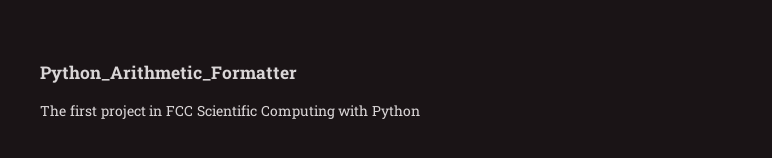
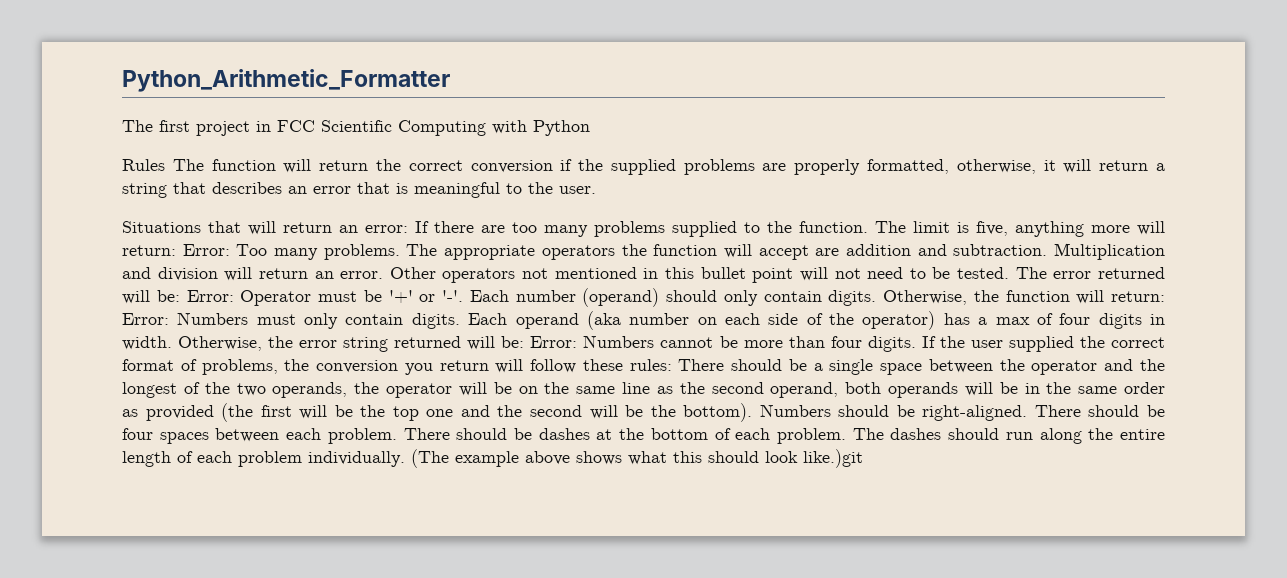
+ Rules The function will return the correct conversion if the supplied problems are properly formatted, otherwise, it will return a string that describes an error that is meaningful to the user.
+ Situations that will return an error: If there are too many problems supplied to the function. The limit is five, anything more will return: Error: Too many problems. The appropriate operators the function will accept are addition and subtraction. Multiplication and division will return an error. Other operators not mentioned in this bullet point will not need to be tested. The error returned will be: Error: Operator must be '+' or '-'. Each number (operand) should only contain digits. Otherwise, the function will return: Error: Numbers must only contain digits. Each operand (aka number on each side of the operator) has a max of four digits in width. Otherwise, the error string returned will be: Error: Numbers cannot be more than four digits. If the user supplied the correct format of problems, the conversion you return will follow these rules: There should be a single space between the operator and the longest of the two operands, the operator will be on the same line as the second operand, both operands will be in the same order as provided (the first will be the top one and the second will be the bottom). Numbers should be right-aligned. There should be four spaces between each problem. There should be dashes at the bottom of each problem. The dashes should run along the entire length of each problem individually. (The example above shows what this should look like.)git

